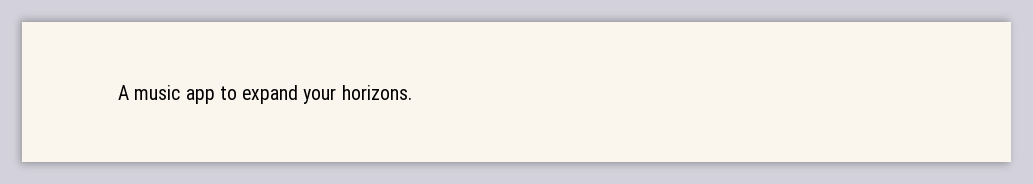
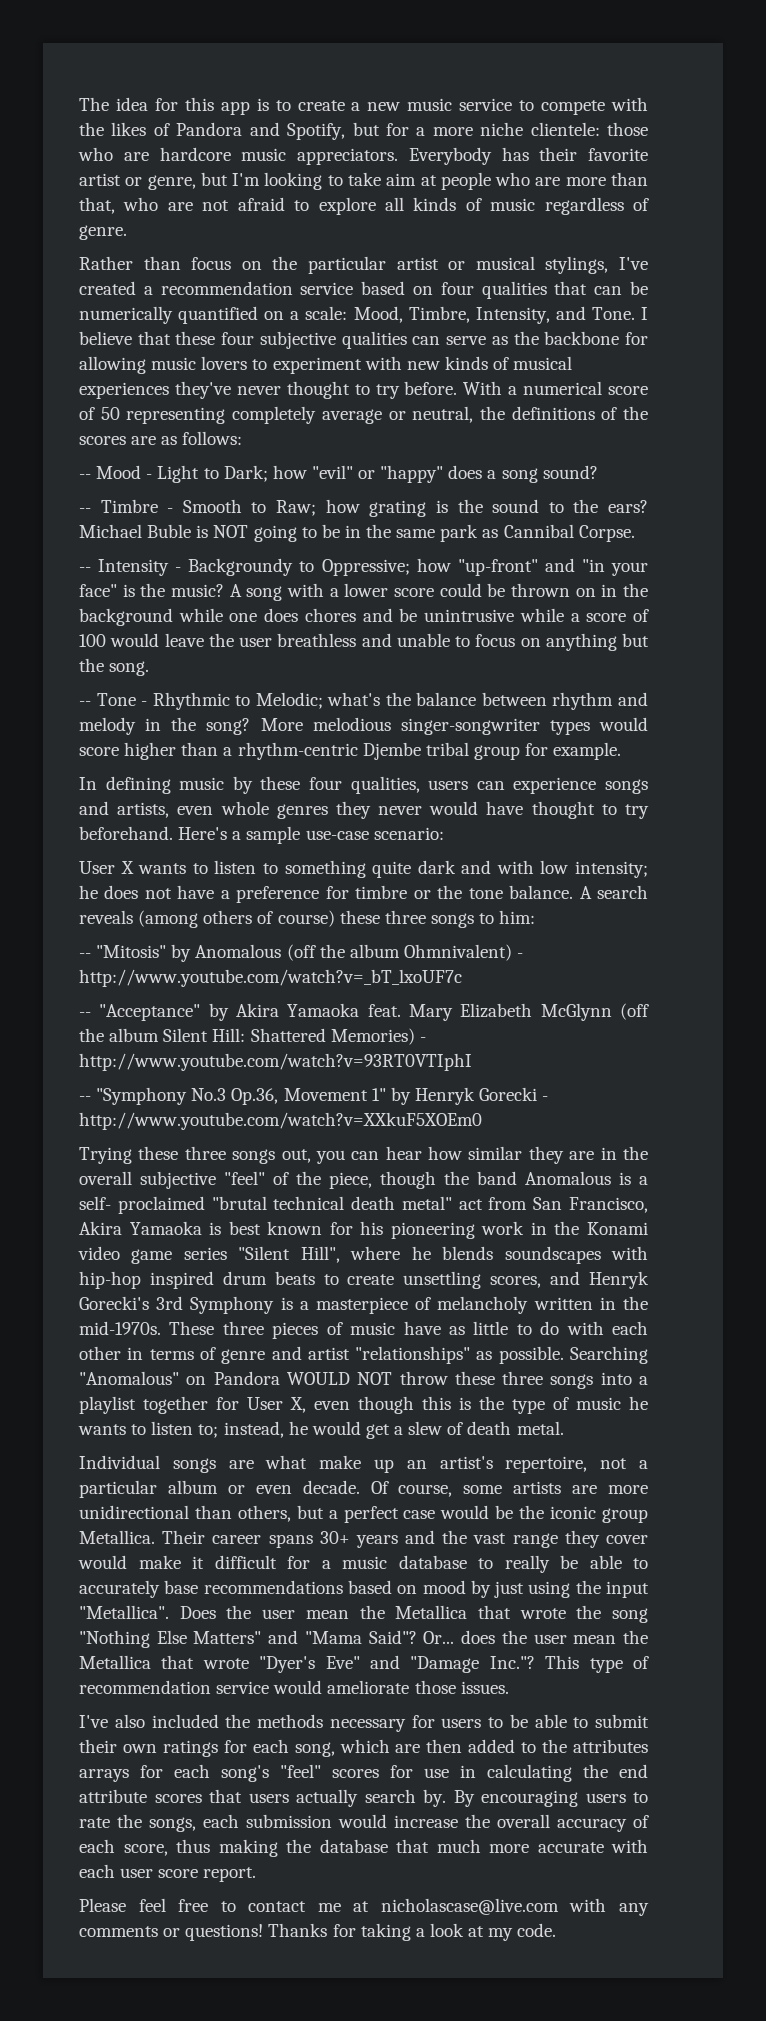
- A music app to expand your horizons.
+ The idea for this app is to create a new music service to compete with the likes of Pandora and Spotify, but for a more niche clientele: those who are hardcore music appreciators. Everybody has their favorite artist or genre, but I'm looking to take aim at people who are more than that, who are not afraid to explore all kinds of music regardless of genre.
+ Rather than focus on the particular artist or musical stylings, I've created a recommendation service based on four qualities that can be numerically quantified on a scale: Mood, Timbre, Intensity, and Tone. I believe that these four subjective qualities can serve as the backbone for allowing music lovers to experiment with new kinds of musical experiences they've never thought to try before. With a numerical score of 50 representing completely average or neutral, the definitions of the scores are as follows:
+ -- Mood - Light to Dark; how "evil" or "happy" does a song sound?
+ -- Timbre - Smooth to Raw; how grating is the sound to the ears? Michael Buble is NOT going to be in the same park as Cannibal Corpse.
+ -- Intensity - Backgroundy to Oppressive; how "up-front" and "in your face" is the music? A song with a lower score could be thrown on in the background while one does chores and be unintrusive while a score of 100 would leave the user breathless and unable to focus on anything but the song.
+ -- Tone - Rhythmic to Melodic; what's the balance between rhythm and melody in the song? More melodious singer-songwriter types would score higher than a rhythm-centric Djembe tribal group for example.
+ In defining music by these four qualities, users can experience songs and artists, even whole genres they never would have thought to try beforehand. Here's a sample use-case scenario:
+ User X wants to listen to something quite dark and with low intensity; he does not have a preference for timbre or the tone balance. A search reveals (among others of course) these three songs to him:
+ -- "Mitosis" by Anomalous (off the album Ohmnivalent) - http://www.youtube.com/watch?v=_bT_lxoUF7c
+ -- "Acceptance" by Akira Yamaoka feat. Mary Elizabeth McGlynn (off the album Silent Hill: Shattered Memories) - http://www.youtube.com/watch?v=93RT0VTIphI
+ -- "Symphony No.3 Op.36, Movement 1" by Henryk Gorecki - http://www.youtube.com/watch?v=XXkuF5XOEm0
+ Trying these three songs out, you can hear how similar they are in the overall subjective "feel" of the piece, though the band Anomalous is a self- proclaimed "brutal technical death metal" act from San Francisco, Akira Yamaoka is best known for his pioneering work in the Konami video game series "Silent Hill", where he blends soundscapes with hip-hop inspired drum beats to create unsettling scores, and Henryk Gorecki's 3rd Symphony is a masterpiece of melancholy written in the mid-1970s. These three pieces of music have as little to do with each other in terms of genre and artist "relationships" as possible. Searching "Anomalous" on Pandora WOULD NOT throw these three songs into a playlist together for User X, even though this is the type of music he wants to listen to; instead, he would get a slew of death metal.
+ Individual songs are what make up an artist's repertoire, not a particular album or even decade. Of course, some artists are more unidirectional than others, but a perfect case would be the iconic group Metallica. Their career spans 30+ years and the vast range they cover would make it difficult for a music database to really be able to accurately base recommendations based on mood by just using the input "Metallica". Does the user mean the Metallica that wrote the song "Nothing Else Matters" and "Mama Said"? Or... does the user mean the Metallica that wrote "Dyer's Eve" and "Damage Inc."? This type of recommendation service would ameliorate those issues.
+ I've also included the methods necessary for users to be able to submit their own ratings for each song, which are then added to the attributes arrays for each song's "feel" scores for use in calculating the end attribute scores that users actually search by. By encouraging users to rate the songs, each submission would increase the overall accuracy of each score, thus making the database that much more accurate with each user score report.
+ Please feel free to contact me at nicholascase@live.com with any comments or questions! Thanks for taking a look at my code.

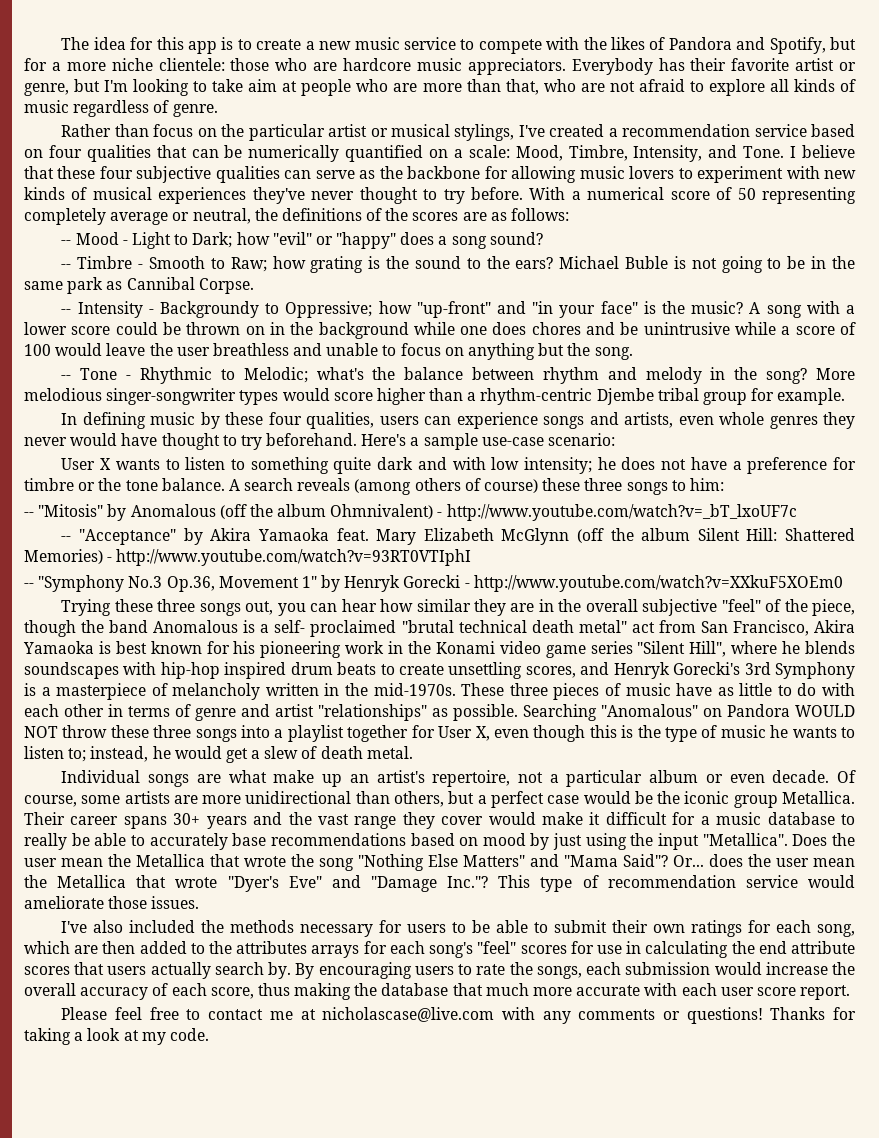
- Michael Buble is NOT going to be in the same park as Cannibal Corpse.
+ Michael Buble is not going to be in the same park as Cannibal Corpse.

